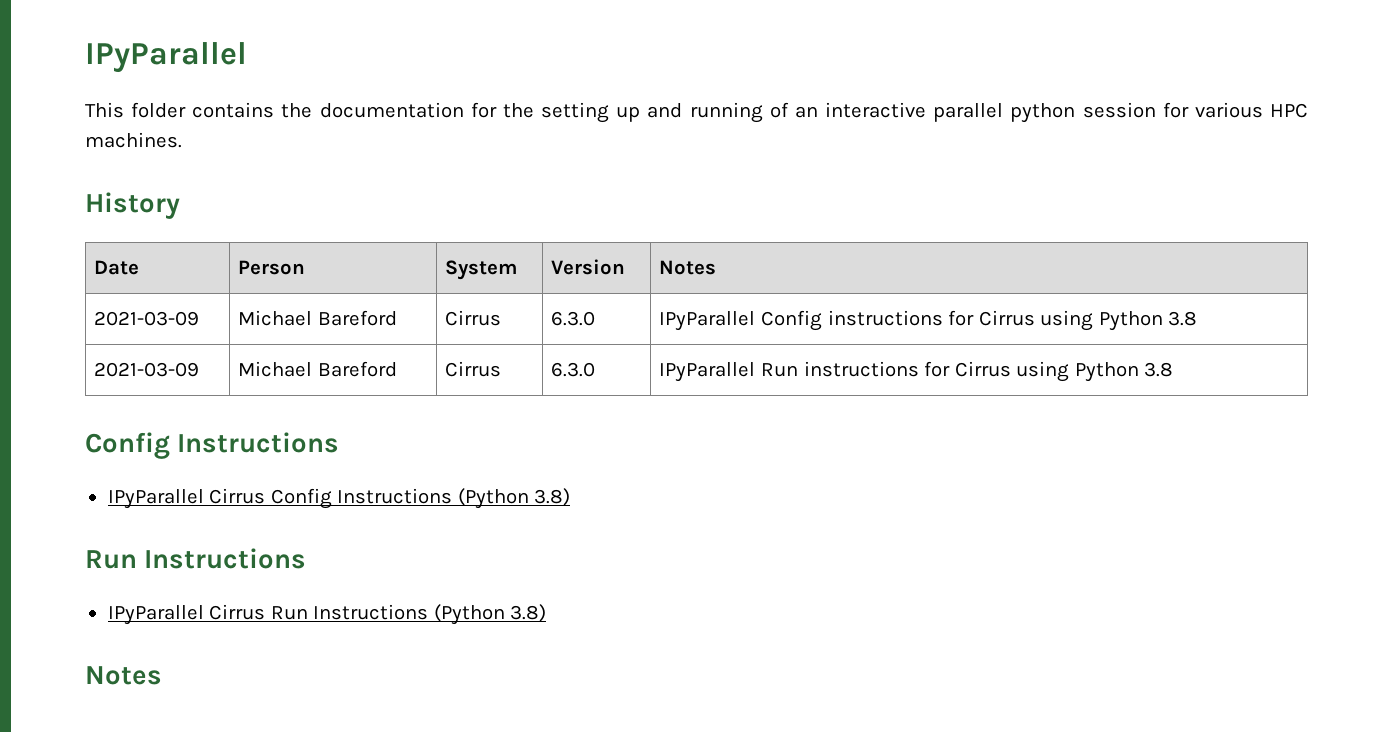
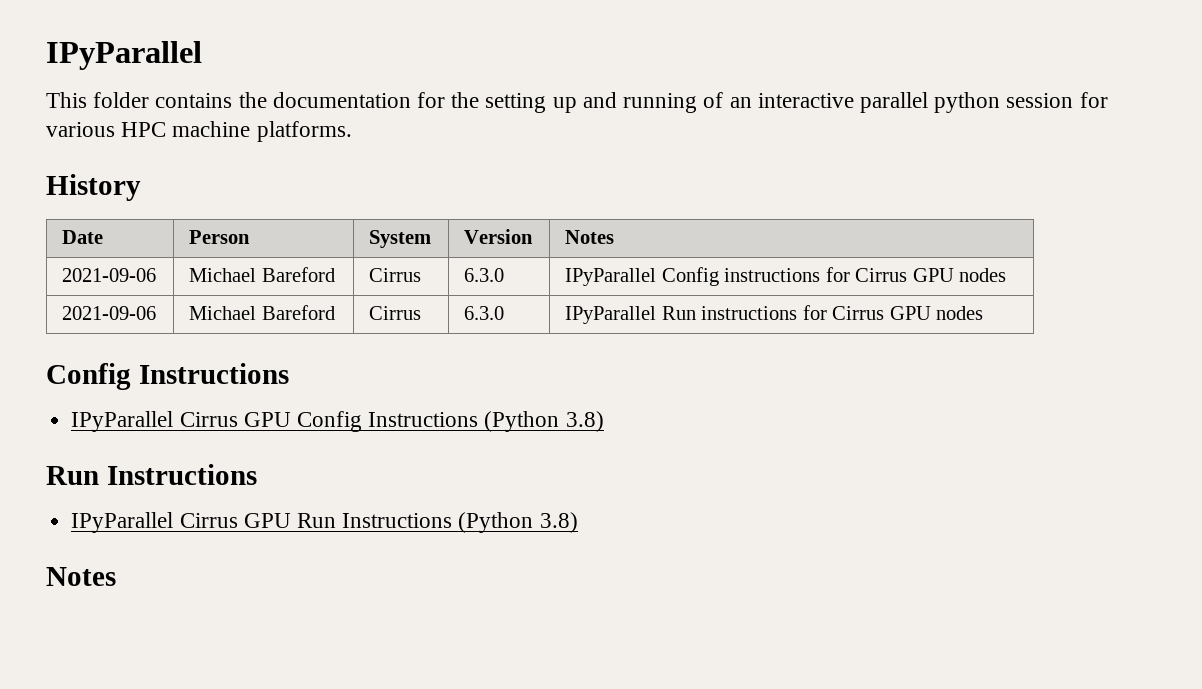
- This folder contains the documentation for the setting up and running of an interactive parallel python session for various HPC machines.
+ This folder contains the documentation for the setting up and running of an interactive parallel python session for various HPC machine platforms.
- 2021-03-09 | Michael Bareford | Cirrus | 6.3.0 | IPyParallel Config instructions for Cirrus using Python 3.8
- 2021-03-09 | Michael Bareford | Cirrus | 6.3.0 | IPyParallel Run instructions for Cirrus using Python 3.8
+ 2021-09-06 | Michael Bareford | Cirrus | 6.3.0 | IPyParallel Config instructions for Cirrus GPU nodes
+ 2021-09-06 | Michael Bareford | Cirrus | 6.3.0 | IPyParallel Run instructions for Cirrus GPU nodes
- IPyParallel Cirrus Config Instructions (Python 3.8)
+ IPyParallel Cirrus GPU Config Instructions (Python 3.8)
- IPyParallel Cirrus Run Instructions (Python 3.8)
+ IPyParallel Cirrus GPU Run Instructions (Python 3.8)

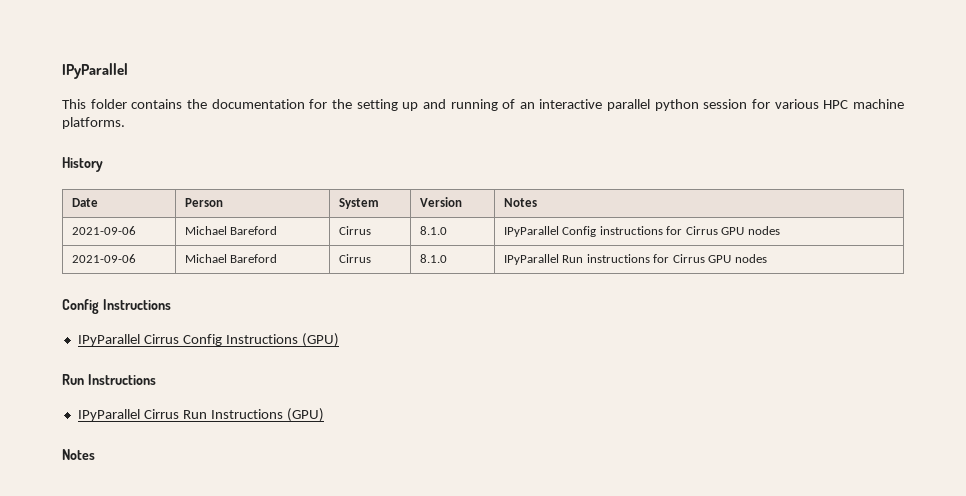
- 2021-09-06 | Michael Bareford | Cirrus | 6.3.0 | IPyParallel Config instructions for Cirrus GPU nodes
+ 2021-09-06 | Michael Bareford | Cirrus | 8.1.0 | IPyParallel Config instructions for Cirrus GPU nodes
- 2021-09-06 | Michael Bareford | Cirrus | 6.3.0 | IPyParallel Run instructions for Cirrus GPU nodes
+ 2021-09-06 | Michael Bareford | Cirrus | 8.1.0 | IPyParallel Run instructions for Cirrus GPU nodes
- IPyParallel Cirrus GPU Config Instructions (Python 3.8)
+ IPyParallel Cirrus Config Instructions (GPU)
- IPyParallel Cirrus GPU Run Instructions (Python 3.8)
+ IPyParallel Cirrus Run Instructions (GPU)

